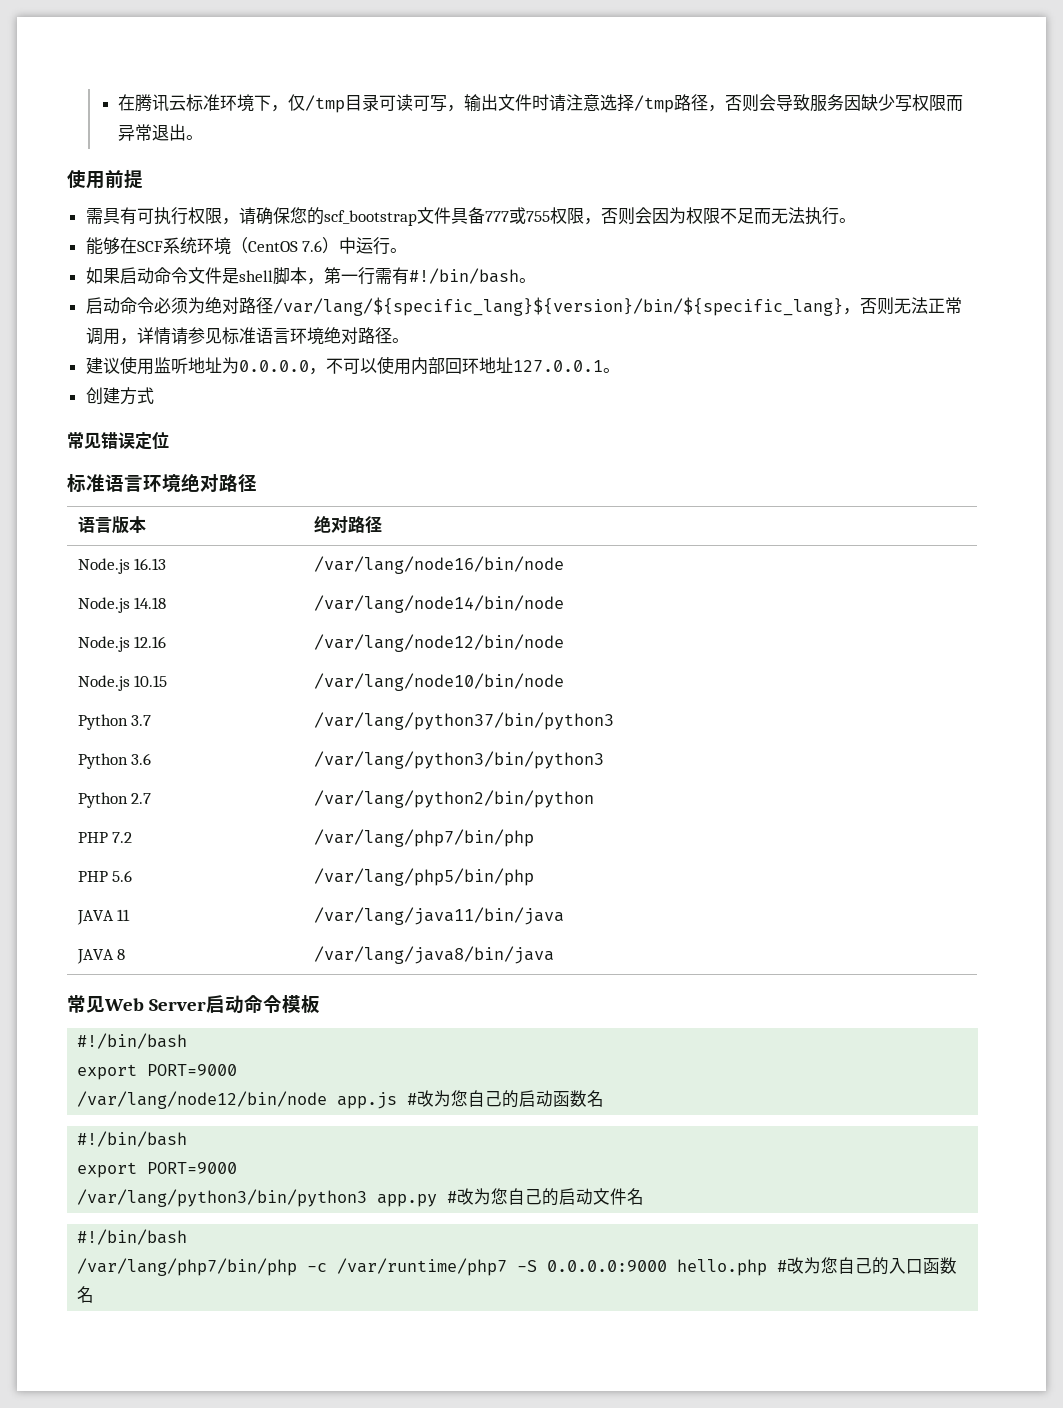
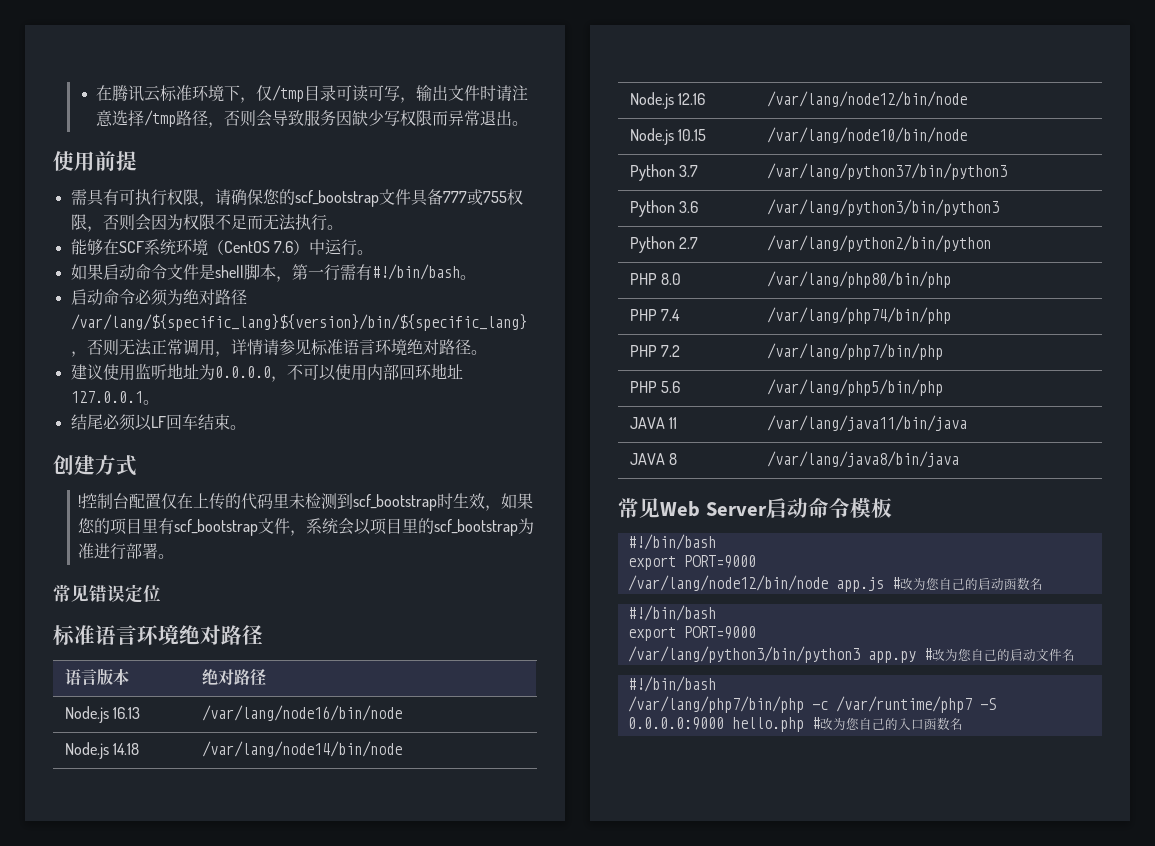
+ 结尾必须以LF回车结束。
  创建方式
+ !控制台配置仅在上传的代码里未检测到scf_bootstrap时生效，如果您的项目里有scf_bootstrap文件，系统会以项目里的scf_bootstrap为准进行部署。
+ PHP 8.0 | /var/lang/php80/bin/php
+ PHP 7.4 | /var/lang/php74/bin/php

